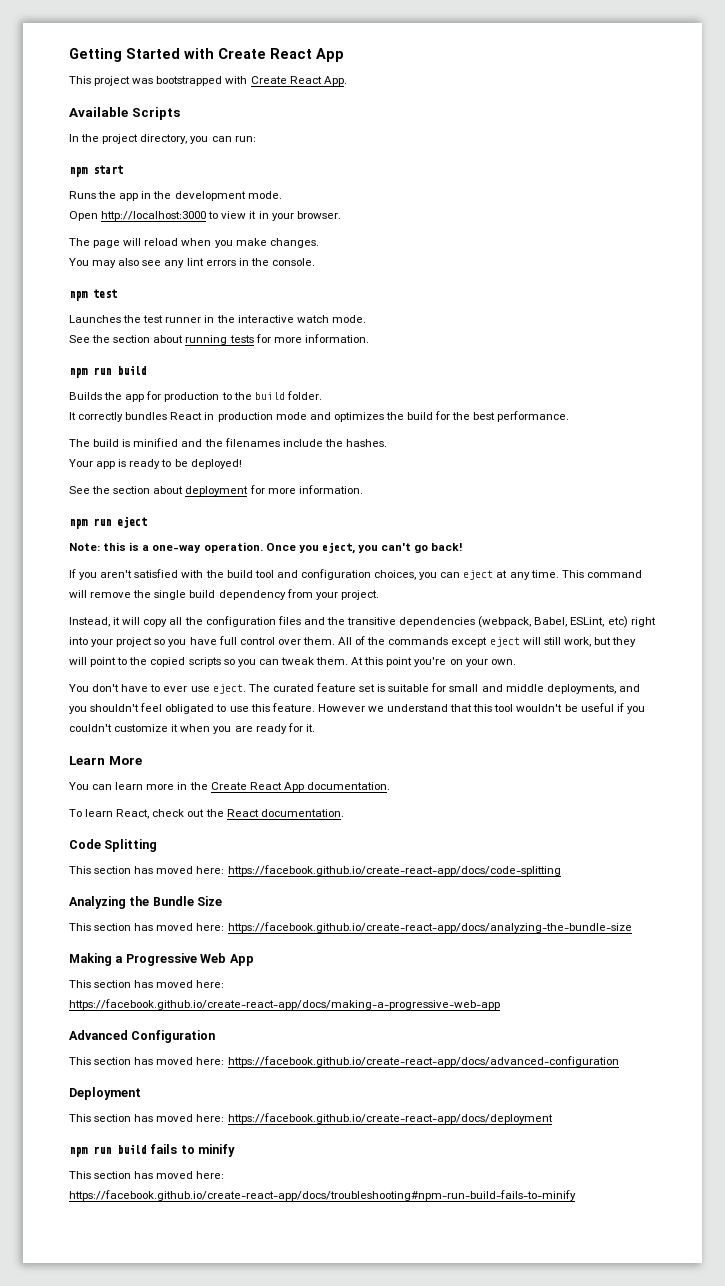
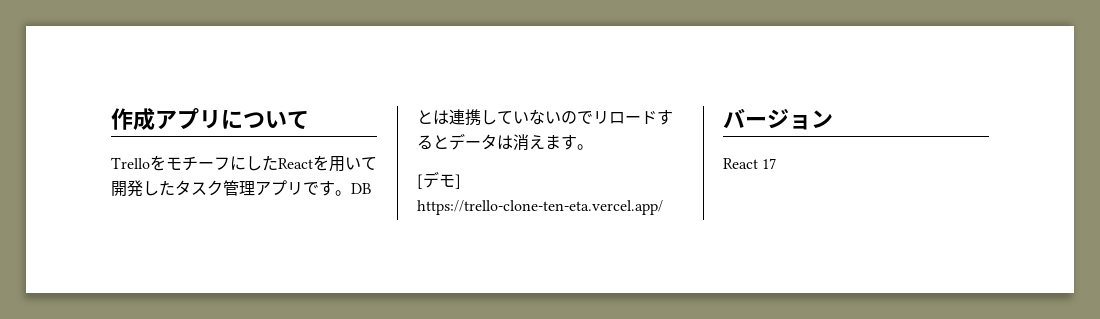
- Getting Started with Create React App
- This project was bootstrapped with Create React App.
- Available Scripts
- In the project directory, you can run:
- npm start
- Runs the app in the development mode.
- Open http://localhost:3000 to view it in your browser.
- The page will reload when you make changes.
- You may also see any lint errors in the console.
- npm test
- Launches the test runner in the interactive watch mode.
- See the section about running tests for more information.
- npm run build
- Builds the app for production to the build folder.
- It correctly bundles React in production mode and optimizes the build for the best performance.
- The build is minified and the filenames include the hashes.
- Your app is ready to be deployed!
- See the section about deployment for more information.
- npm run eject
- Note: this is a one-way operation. Once you eject, you can't go back!
- If you aren't satisfied with the build tool and configuration choices, you can eject at any time. This command will remove the single build dependency from your project.
- Instead, it will copy all the configuration files and the transitive dependencies (webpack, Babel, ESLint, etc) right into your project so you have full control over them. All of the commands except eject will still work, but they will point to the copied scripts so you can tweak them. At this point you're on your own.
- You don't have to ever use eject. The curated feature set is suitable for small and middle deployments, and you shouldn't feel obligated to use this feature. However we understand that this tool wouldn't be useful if you couldn't customize it when you are ready for it.
- Learn More
- You can learn more in the Create React App documentation.
- To learn React, check out the React documentation.
- Code Splitting
- This section has moved here: https://facebook.github.io/create-react-app/docs/code-splitting
- Analyzing the Bundle Size
- This section has moved here: https://facebook.github.io/create-react-app/docs/analyzing-the-bundle-size
- Making a Progressive Web App
- This section has moved here: https://facebook.github.io/create-react-app/docs/making-a-progressive-web-app
- Advanced Configuration
- This section has moved here: https://facebook.github.io/create-react-app/docs/advanced-configuration
- Deployment
- This section has moved here: https://facebook.github.io/create-react-app/docs/deployment
- npm run build fails to minify
- This section has moved here: https://facebook.github.io/create-react-app/docs/troubleshooting#npm-run-build-fails-to-minify
+ 作成アプリについて
+ TrelloをモチーフにしたReactを用いて開発したタスク管理アプリです。DBとは連携していないのでリロードするとデータは消えます。
+ [デモ] https://trello-clone-ten-eta.vercel.app/
+ バージョン
+ React 17

